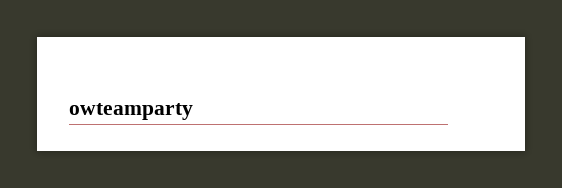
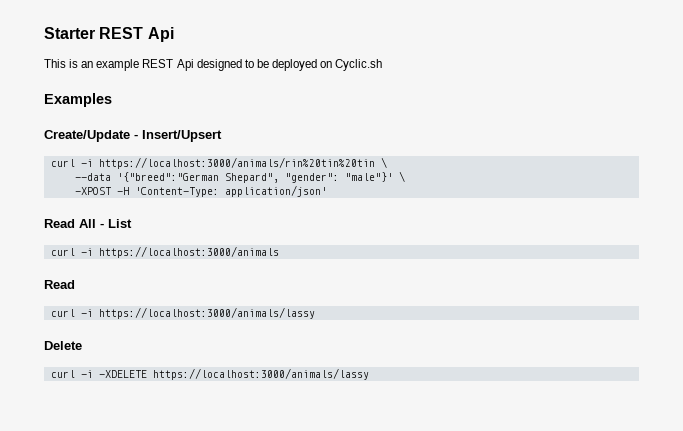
- owteamparty
+ Starter REST Api
+ This is an example REST Api designed to be deployed on Cyclic.sh
+ Examples
+ Create/Update - Insert/Upsert
+ curl -i https://localhost:3000/animals/rin%20tin%20tin \
+ --data '{"breed":"German Shepard", "gender": "male"}' \
+ -XPOST -H 'Content-Type: application/json'
+ Read All - List
+ curl -i https://localhost:3000/animals
+ Read
+ curl -i https://localhost:3000/animals/lassy
+ Delete
+ curl -i -XDELETE https://localhost:3000/animals/lassy

